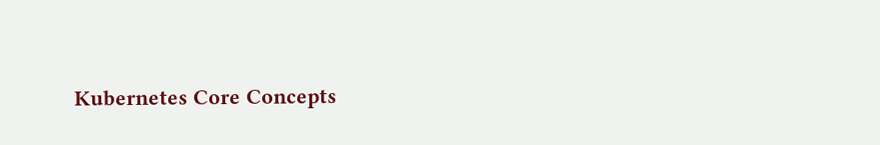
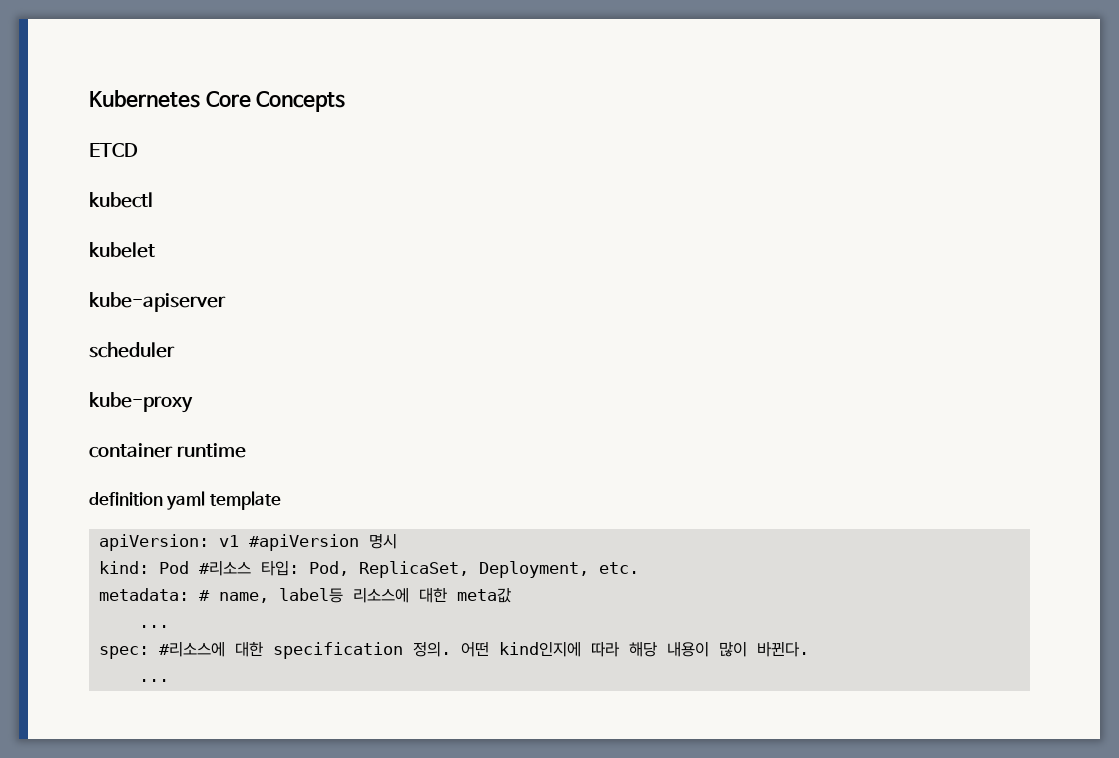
+ ETCD
+ kubectl
+ kubelet
+ kube-apiserver
+ scheduler
+ kube-proxy
+ container runtime
+ definition yaml template
+ apiVersion: v1 #apiVersion 명시
+ kind: Pod #리소스 타입: Pod, ReplicaSet, Deployment, etc.
+ metadata: # name, label등 리소스에 대한 meta값
+ ...
+ spec: #리소스에 대한 specification 정의. 어떤 kind인지에 따라 해당 내용이 많이 바뀐다.
+ ...

